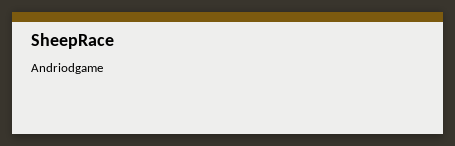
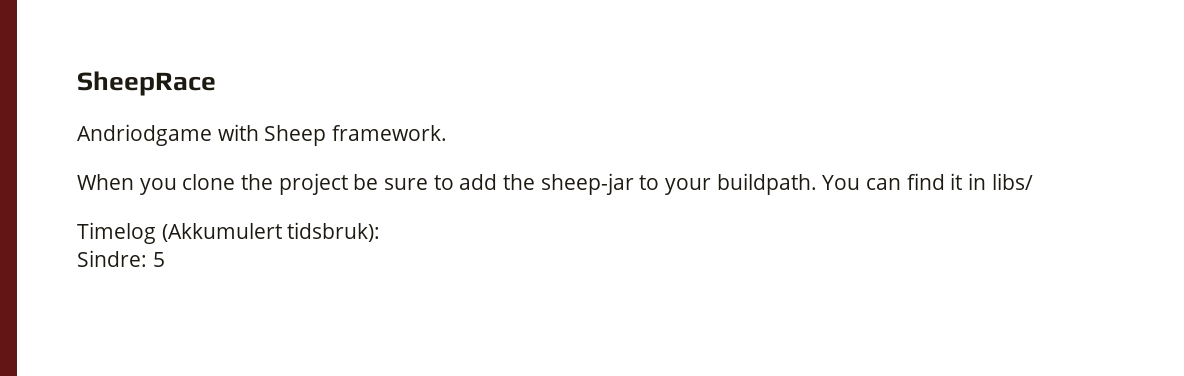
- Andriodgame
+ Andriodgame with Sheep framework.
+ When you clone the project be sure to add the sheep-jar to your buildpath. You can find it in libs/
+ Timelog (Akkumulert tidsbruk):
+ Sindre: 5

